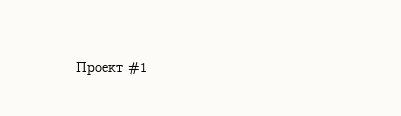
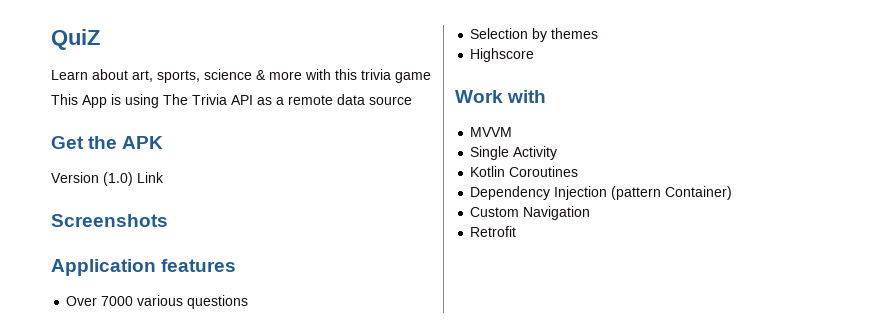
- Проект #1
+ QuiZ
+ Learn about art, sports, science & more with this trivia game
+ This App is using The Trivia API as a remote data source
+ Get the APK
+ Version (1.0) Link
+ Screenshots
+ Application features
+ Over 7000 various questions
+ Selection by themes
+ Highscore
+ Work with
+ MVVM
+ Single Activity
+ Kotlin Coroutines
+ Dependency Injection (pattern Container)
+ Custom Navigation
+ Retrofit

